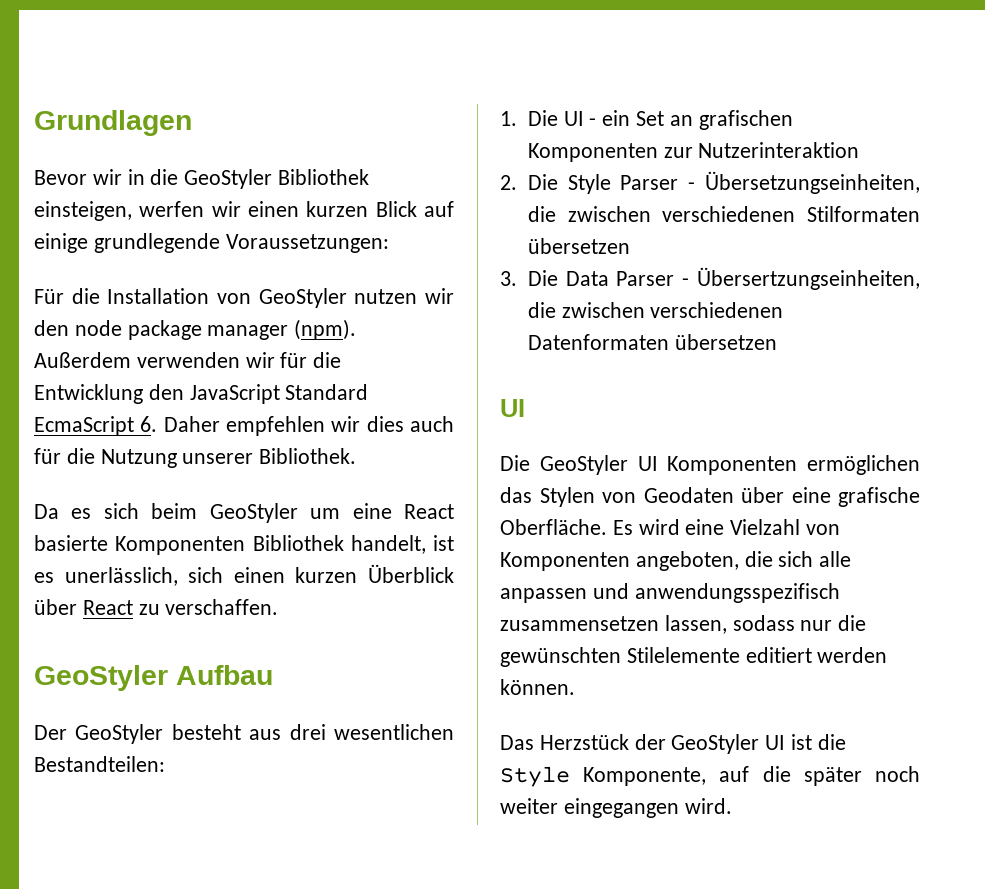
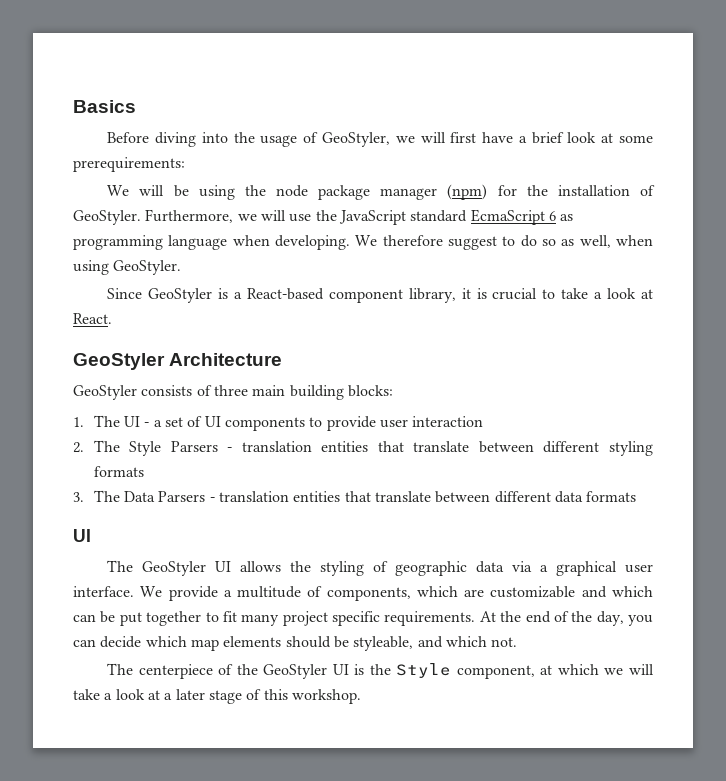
- Grundlagen
- Bevor wir in die GeoStyler Bibliothek einsteigen, werfen wir einen kurzen Blick auf einige grundlegende Voraussetzungen:
- Für die Installation von GeoStyler nutzen wir den node package manager (npm). Außerdem verwenden wir für die Entwicklung den JavaScript Standard EcmaScript 6. Daher empfehlen wir dies auch für die Nutzung unserer Bibliothek.
- Da es sich beim GeoStyler um eine React basierte Komponenten Bibliothek handelt, ist es unerlässlich, sich einen kurzen Überblick über React zu verschaffen.
- GeoStyler Aufbau
- Der GeoStyler besteht aus drei wesentlichen Bestandteilen:
+ Basics
+ Before diving into the usage of GeoStyler, we will first have a brief look at some prerequirements:
+ We will be using the node package manager (npm) for the installation of GeoStyler. Furthermore, we will use the JavaScript standard EcmaScript 6 as programming language when developing. We therefore suggest to do so as well, when using GeoStyler.
+ Since GeoStyler is a React-based component library, it is crucial to take a look at React.
+ GeoStyler Architecture
+ GeoStyler consists of three main building blocks:
- 1. Die UI - ein Set an grafischen Komponenten zur Nutzerinteraktion
- 2. Die Style Parser - Übersetzungseinheiten, die zwischen verschiedenen Stilformaten übersetzen
- 3. Die Data Parser - Übersertzungseinheiten, die zwischen verschiedenen Datenformaten übersetzen
+ 1. The UI - a set of UI components to provide user interaction
+ 2. The Style Parsers - translation entities that translate between different styling formats
+ 3. The Data Parsers - translation entities that translate between different data formats
- Die GeoStyler UI Komponenten ermöglichen das Stylen von Geodaten über eine grafische Oberfläche. Es wird eine Vielzahl von Komponenten angeboten, die sich alle anpassen und anwendungsspezifisch zusammensetzen lassen, sodass nur die gewünschten Stilelemente editiert werden können.
- Das Herzstück der GeoStyler UI ist die Style Komponente, auf die später noch weiter eingegangen wird.
+ The GeoStyler UI allows the styling of geographic data via a graphical user interface. We provide a multitude of components, which are customizable and which can be put together to fit many project specific requirements. At the end of the day, you can decide which map elements should be styleable, and which not.
+ The centerpiece of the GeoStyler UI is the Style component, at which we will take a look at a later stage of this workshop.

